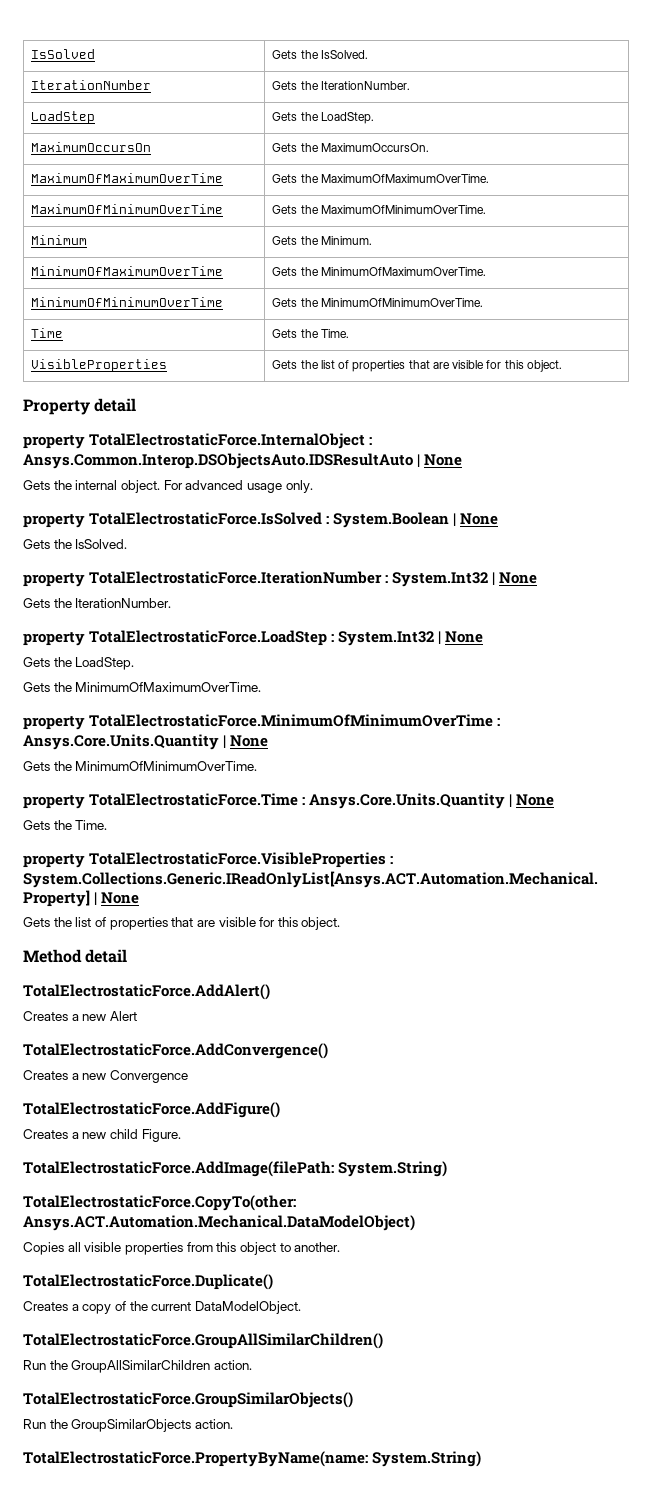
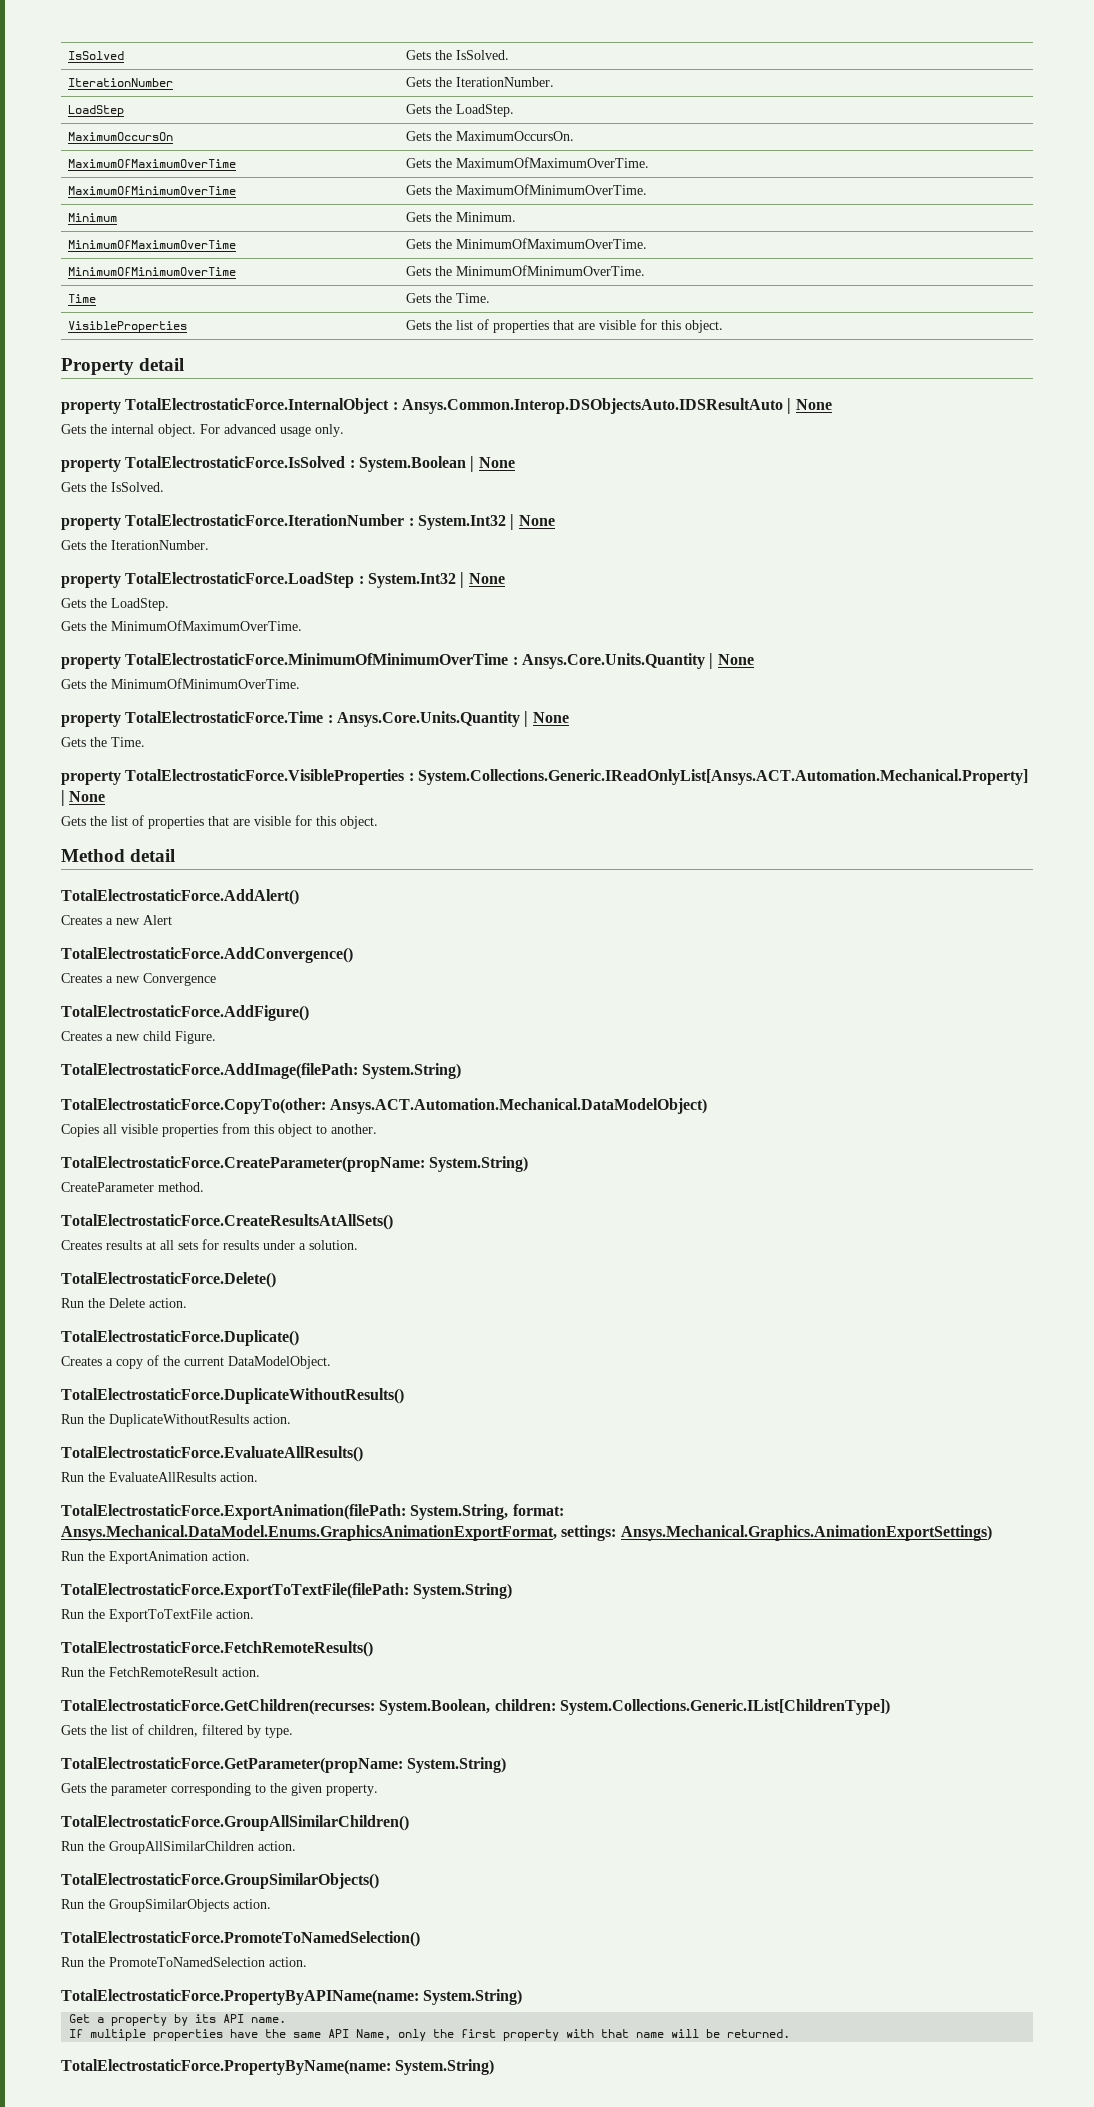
+ TotalElectrostaticForce.CreateParameter(propName: System.String)
+ CreateParameter method.
+ TotalElectrostaticForce.CreateResultsAtAllSets()
+ Creates results at all sets for results under a solution.
+ TotalElectrostaticForce.Delete()
+ Run the Delete action.
+ TotalElectrostaticForce.DuplicateWithoutResults()
+ Run the DuplicateWithoutResults action.
+ TotalElectrostaticForce.EvaluateAllResults()
+ Run the EvaluateAllResults action.
+ TotalElectrostaticForce.ExportAnimation(filePath: System.String, format: Ansys.Mechanical.DataModel.Enums.GraphicsAnimationExportFormat, settings: Ansys.Mechanical.Graphics.AnimationExportSettings)
+ Run the ExportAnimation action.
+ TotalElectrostaticForce.ExportToTextFile(filePath: System.String)
+ Run the ExportToTextFile action.
+ TotalElectrostaticForce.FetchRemoteResults()
+ Run the FetchRemoteResult action.
+ TotalElectrostaticForce.GetChildren(recurses: System.Boolean, children: System.Collections.Generic.IList[ChildrenType])
+ Gets the list of children, filtered by type.
+ TotalElectrostaticForce.GetParameter(propName: System.String)
+ Gets the parameter corresponding to the given property.
+ TotalElectrostaticForce.PromoteToNamedSelection()
+ Run the PromoteToNamedSelection action.
+ TotalElectrostaticForce.PropertyByAPIName(name: System.String)
+ Get a property by its API name.
+ If multiple properties have the same API Name, only the first property with that name will be returned.

